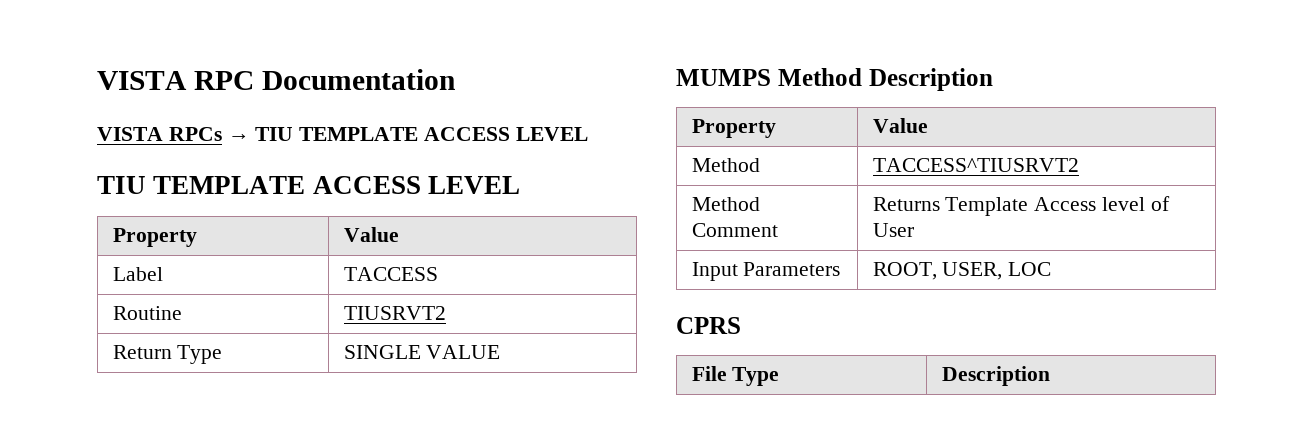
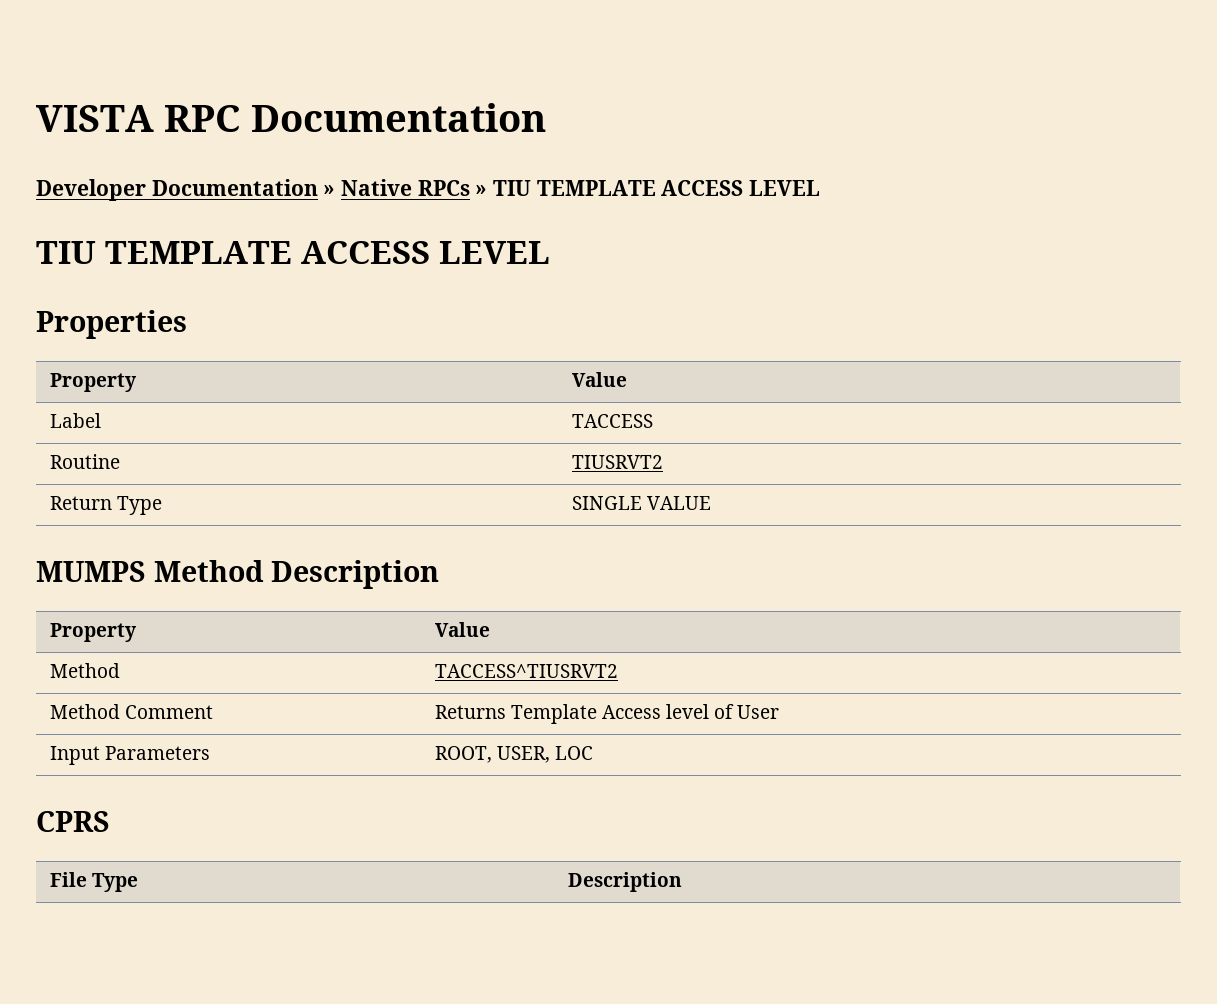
- VISTA RPCs → TIU TEMPLATE ACCESS LEVEL
+ Developer Documentation » Native RPCs » TIU TEMPLATE ACCESS LEVEL
+ Properties

